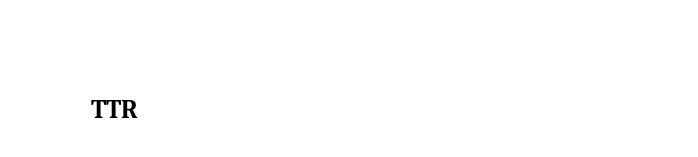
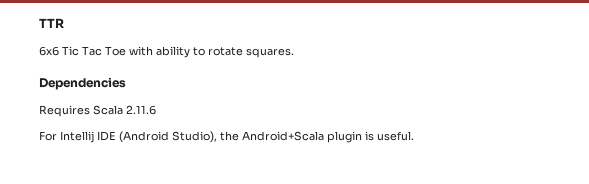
+ 6x6 Tic Tac Toe with ability to rotate squares.
+ Dependencies
+ Requires Scala 2.11.6
+ For Intellij IDE (Android Studio), the Android+Scala plugin is useful.

